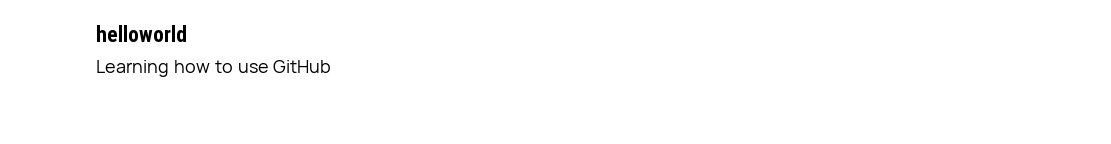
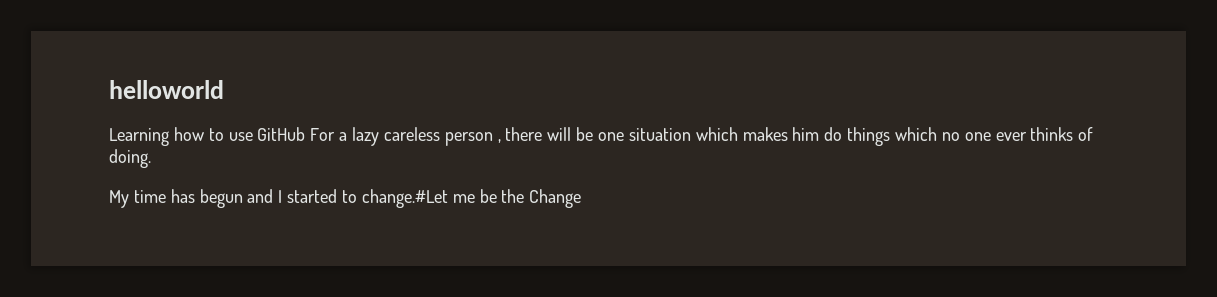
- Learning how to use GitHub
+ Learning how to use GitHub For a lazy careless person , there will be one situation which makes him do things which no one ever thinks of doing.
+ My time has begun and I started to change.#Let me be the Change

